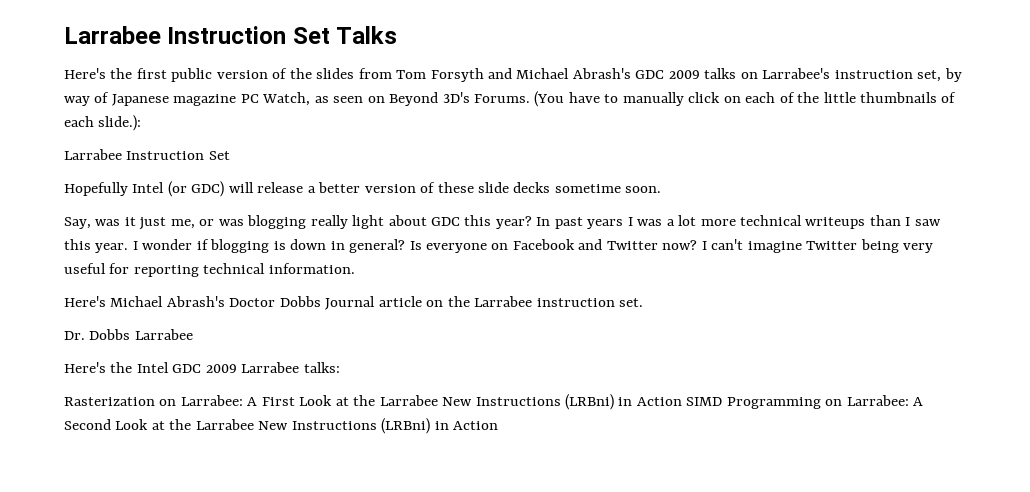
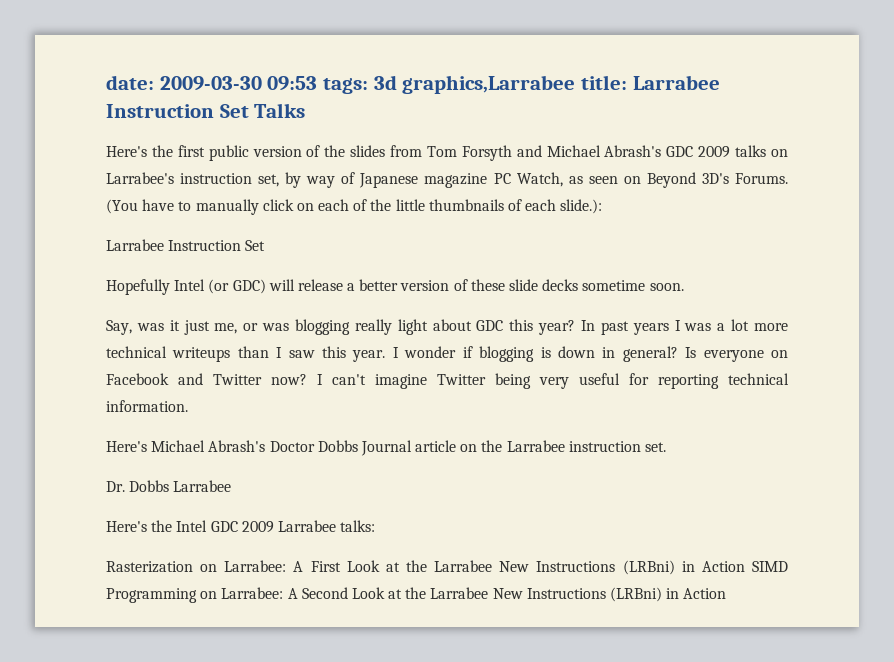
- Larrabee Instruction Set Talks
+ date: 2009-03-30 09:53 tags: 3d graphics,Larrabee title: Larrabee Instruction Set Talks

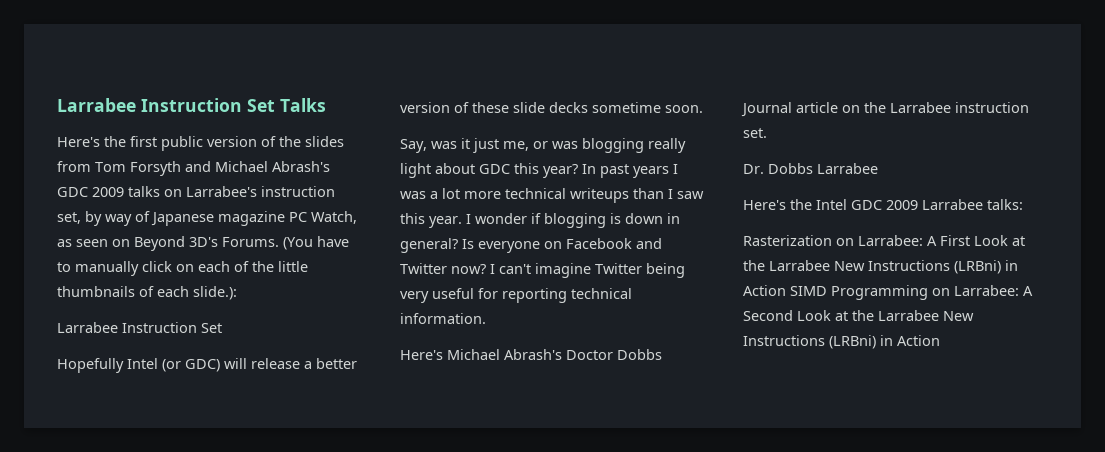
- date: 2009-03-30 09:53 tags: 3d graphics,Larrabee title: Larrabee Instruction Set Talks
+ Larrabee Instruction Set Talks

